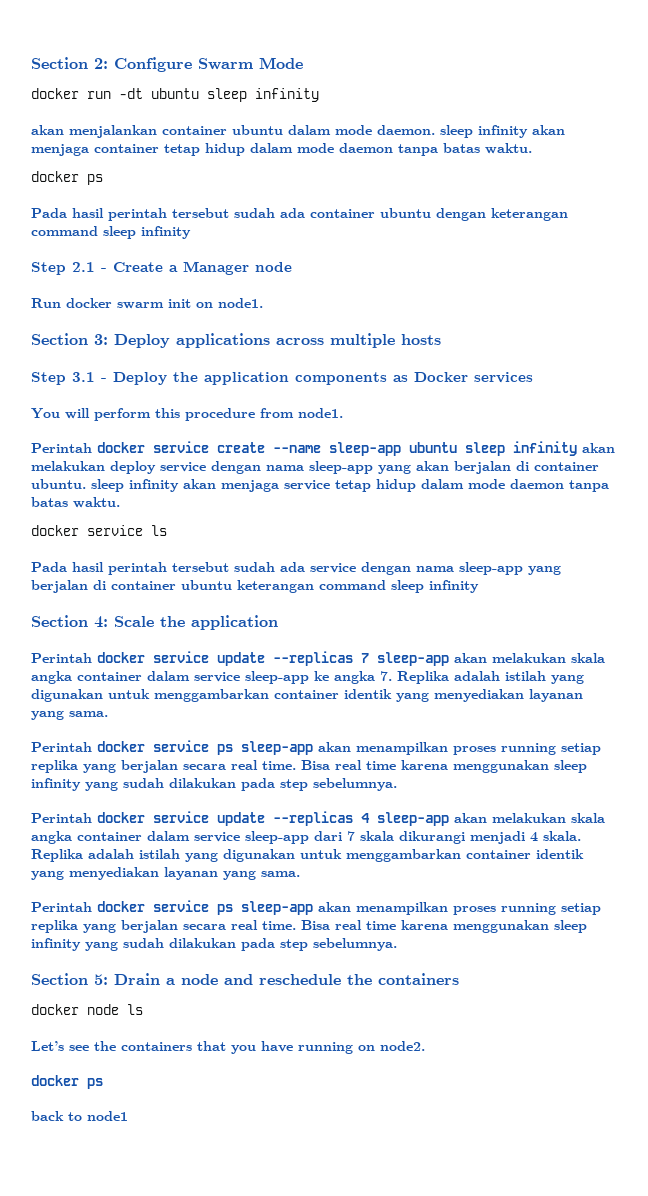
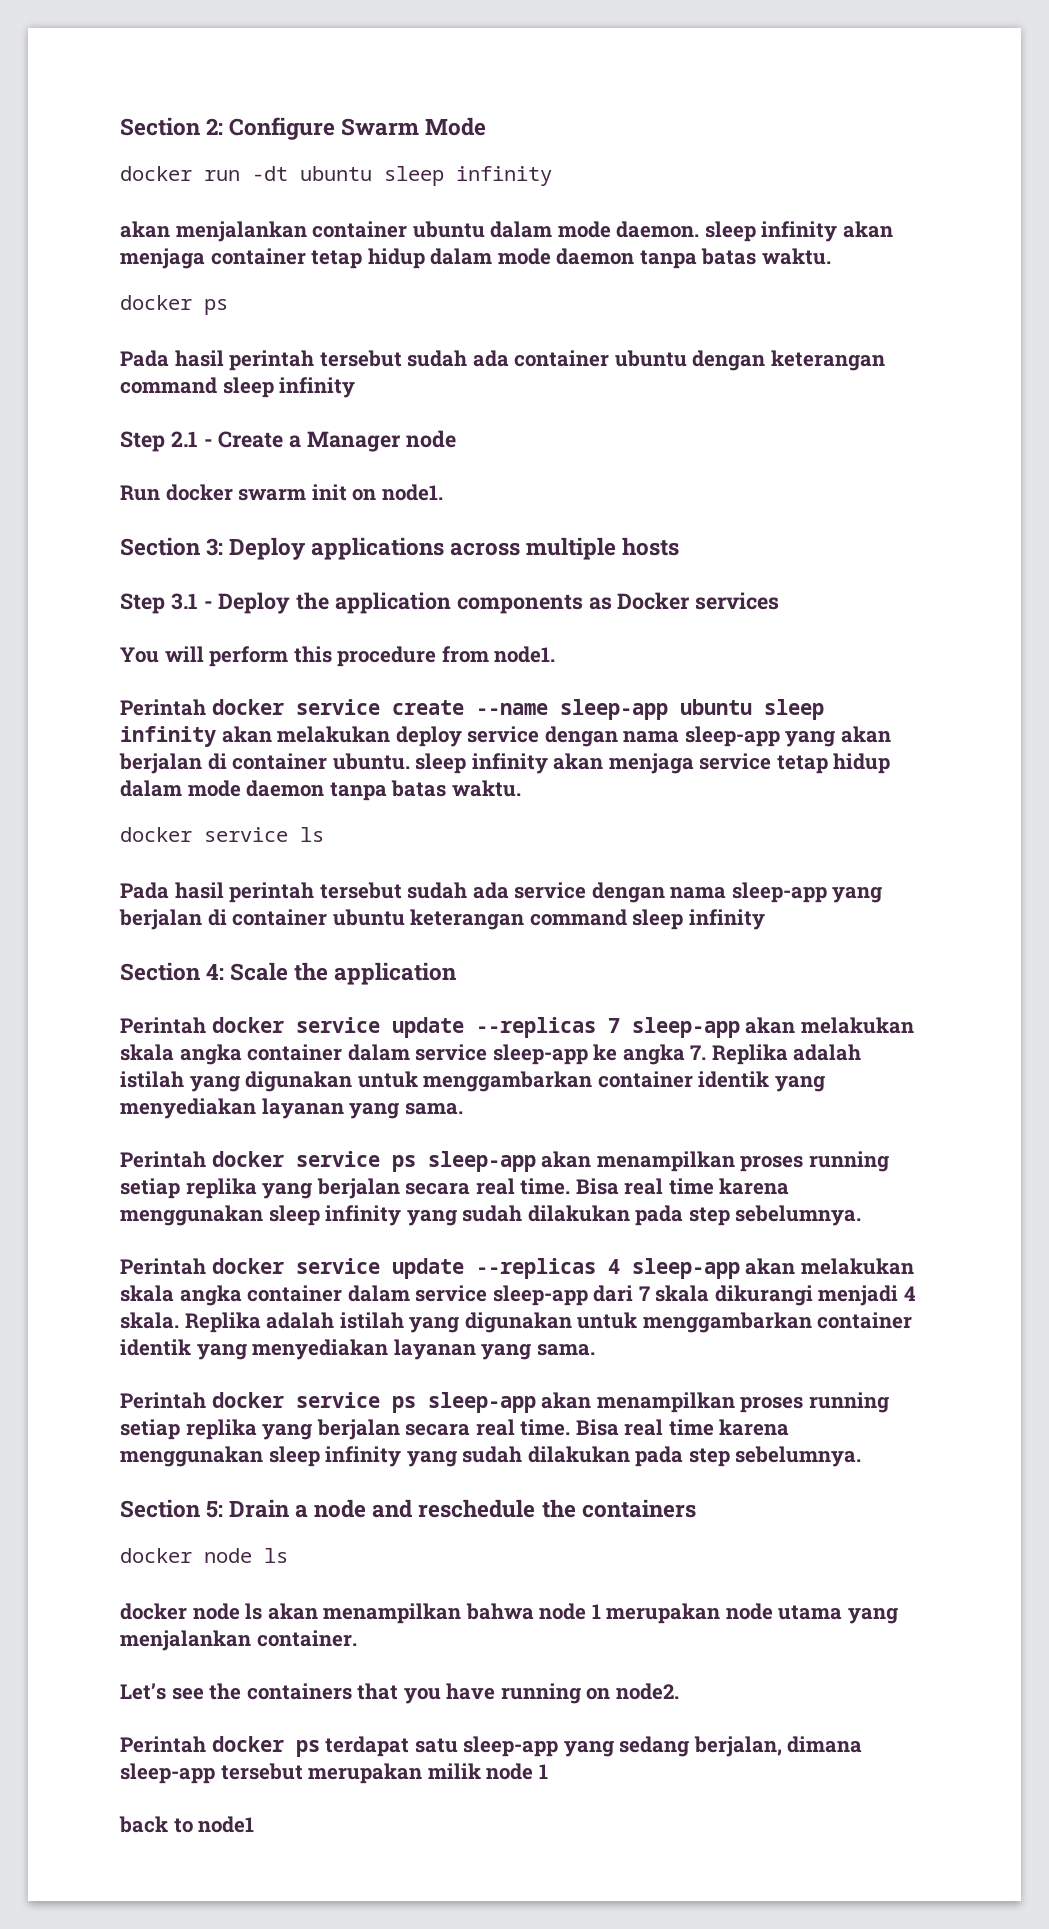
+ docker node ls akan menampilkan bahwa node 1 merupakan node utama yang menjalankan container.
  Let’s see the containers that you have running on node2.
- docker ps
+ Perintah docker ps terdapat satu sleep-app yang sedang berjalan, dimana sleep-app tersebut merupakan milik node 1

